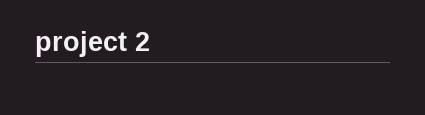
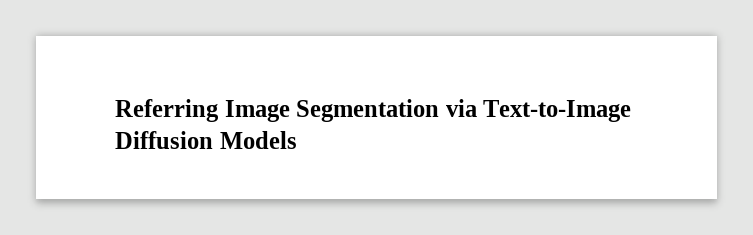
- project 2
+ Referring Image Segmentation via Text-to-Image Diffusion Models

